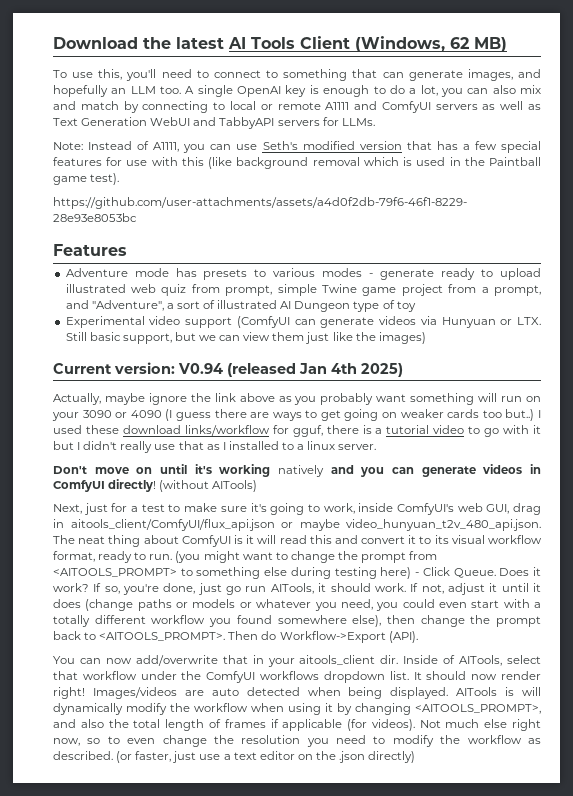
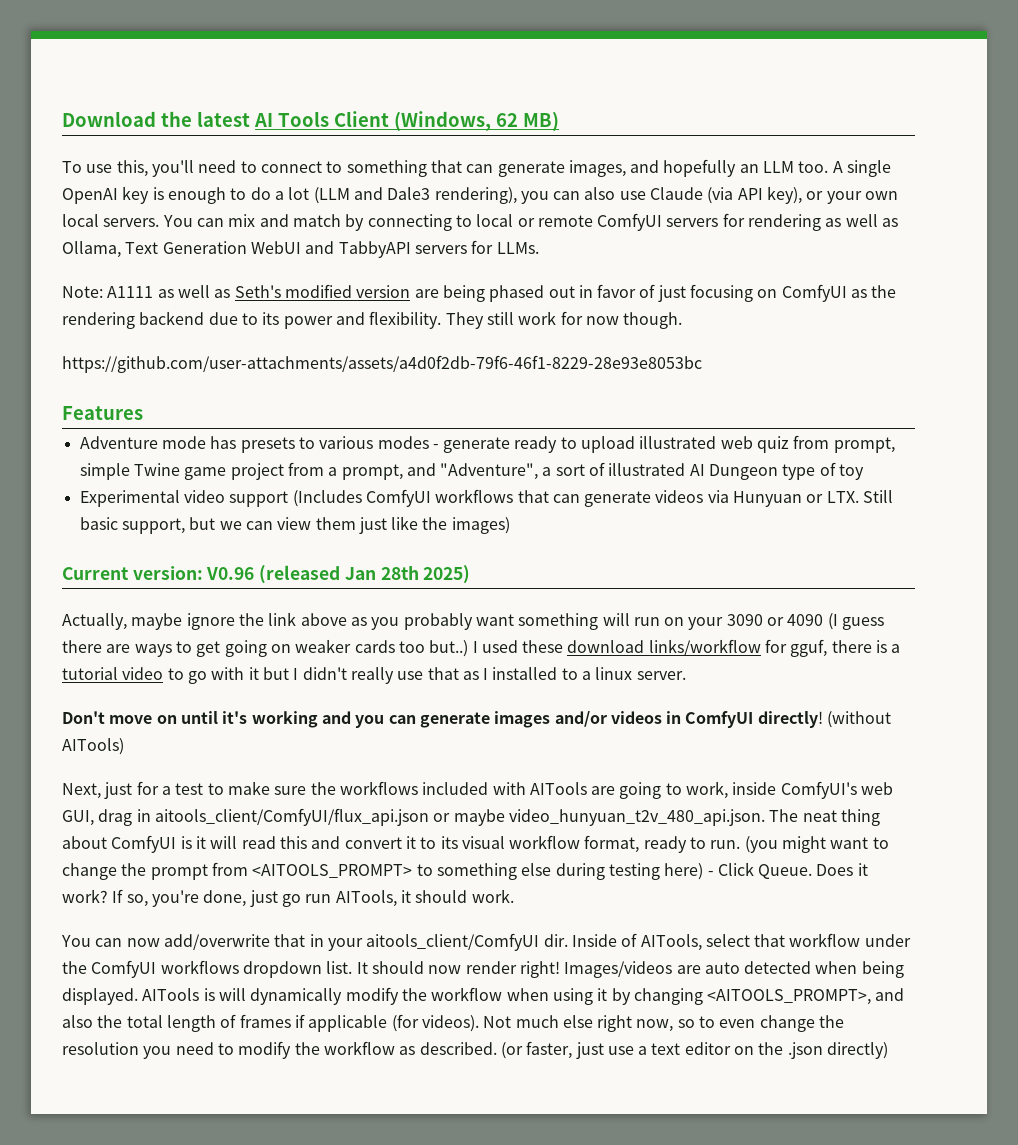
- A single OpenAI key is enough to do a lot, you can also mix and match by connecting to local or remote A1111 and ComfyUI servers as well as Text Generation WebUI and TabbyAPI servers for LLMs.
+ A single OpenAI key is enough to do a lot (LLM and Dale3 rendering), you can also use Claude (via API key), or your own local servers. You can mix and match by connecting to local or remote ComfyUI servers for rendering as well as Ollama, Text Generation WebUI and TabbyAPI servers for LLMs.
- Note: Instead of A1111, you can use Seth's modified version that has a few special features for use with this (like background removal which is used in the Paintball game test).
+ Note: A1111 as well as Seth's modified version are being phased out in favor of just focusing on ComfyUI as the rendering backend due to its power and flexibility. They still work for now though.
- Experimental video support (ComfyUI can generate videos via Hunyuan or LTX. Still basic support, but we can view them just like the images)
+ Experimental video support (Includes ComfyUI workflows that can generate videos via Hunyuan or LTX. Still basic support, but we can view them just like the images)
- Current version: V0.94 (released Jan 4th 2025)
+ Current version: V0.96 (released Jan 28th 2025)
- Don't move on until it's working natively and you can generate videos in ComfyUI directly!
+ Don't move on until it's working and you can generate images and/or videos in ComfyUI directly!
- Next, just for a test to make sure it's going to work, inside ComfyUI's web GUI, drag in aitools_client/ComfyUI/flux_api.json or maybe video_hunyuan_t2v_480_api.json. The neat thing about ComfyUI is it will read this and convert it to its visual workflow format, ready to run.
+ Next, just for a test to make sure the workflows included with AITools are going to work, inside ComfyUI's web GUI, drag in aitools_client/ComfyUI/flux_api.json or maybe video_hunyuan_t2v_480_api.json. The neat thing about ComfyUI is it will read this and convert it to its visual workflow format, ready to run.
- If not, adjust it until it does (change paths or models or whatever you need, you could even start with a totally different workflow you found somewhere else), then change the prompt back to <AITOOLS_PROMPT>. Then do Workflow->Export (API).
- You can now add/overwrite that in your aitools_client dir.
+ You can now add/overwrite that in your aitools_client/ComfyUI dir.

